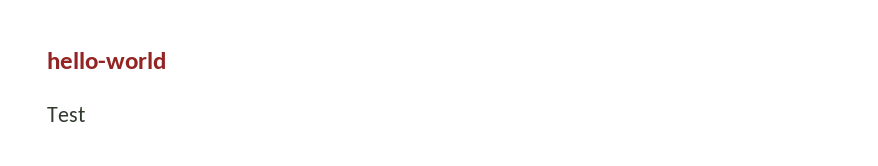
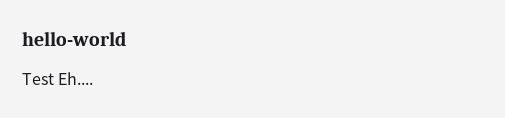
- Test
+ Test Eh....

